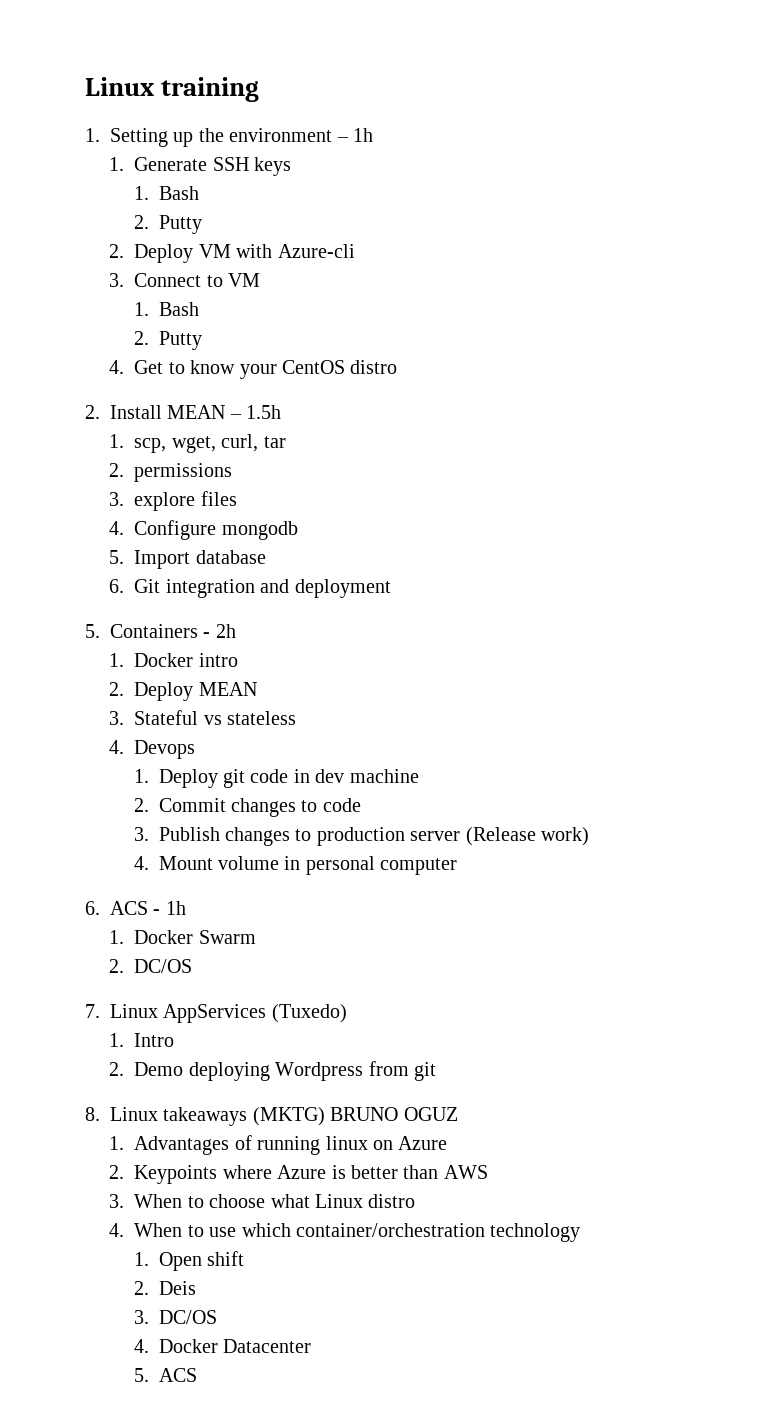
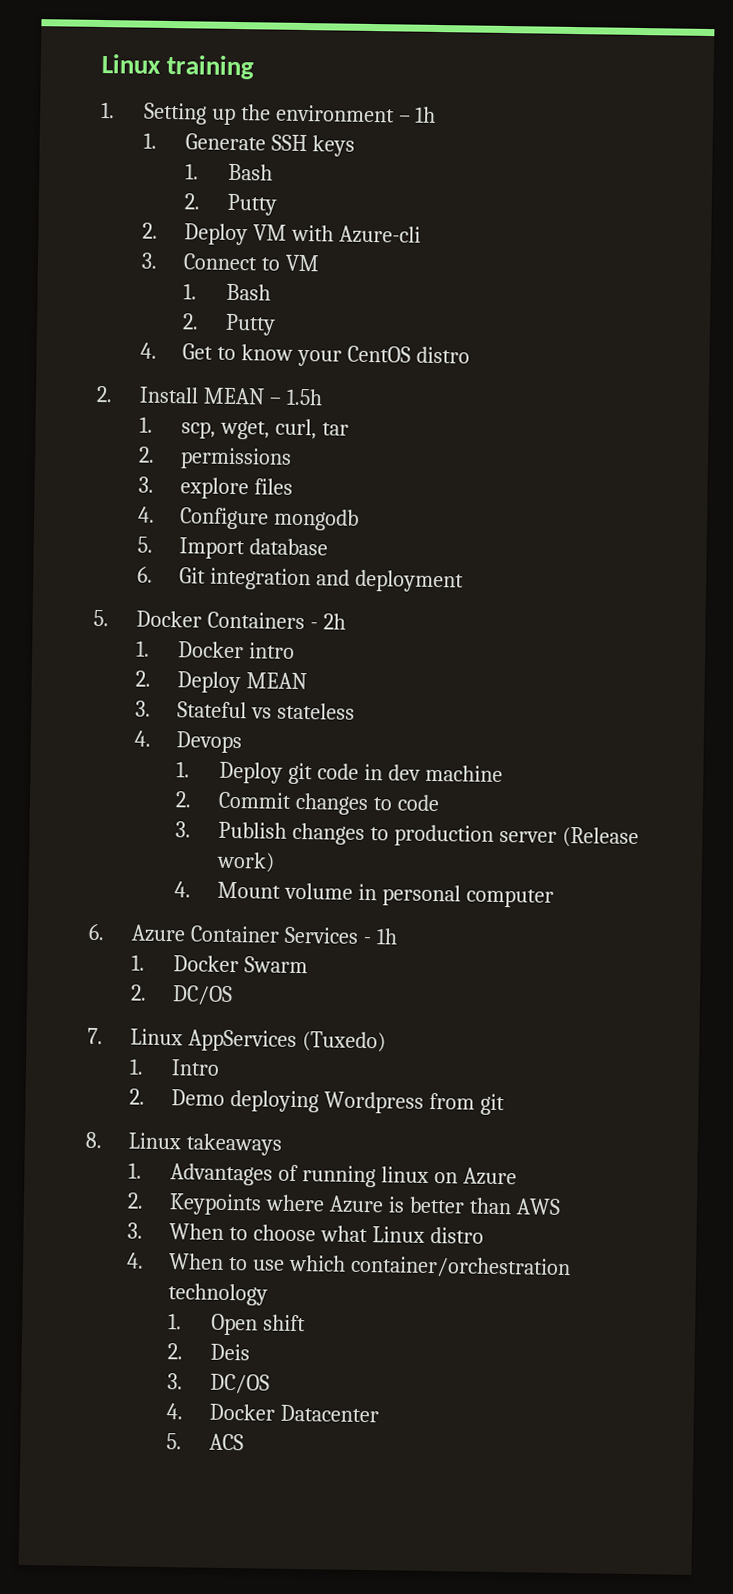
- 5. Containers - 2h
+ 5. Docker Containers - 2h
- 6. ACS - 1h
+ 6. Azure Container Services - 1h
- 8. Linux takeaways (MKTG) BRUNO OGUZ
+ 8. Linux takeaways

